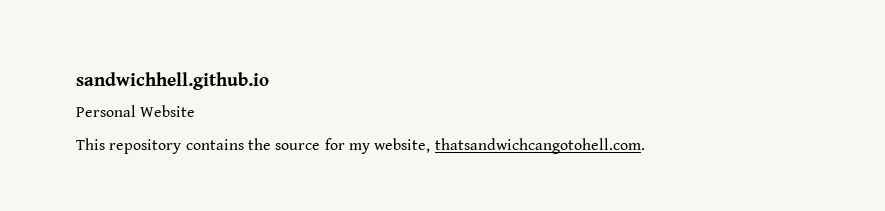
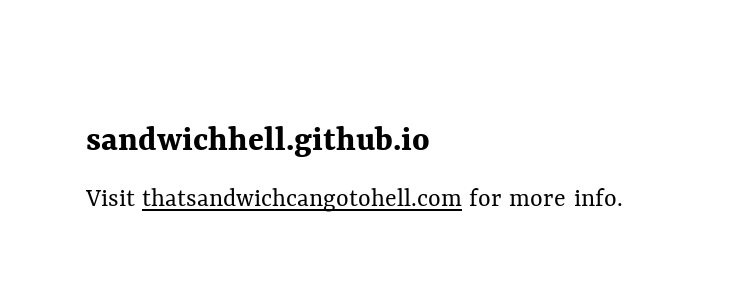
- Personal Website
- This repository contains the source for my website, thatsandwichcangotohell.com.
+ Visit thatsandwichcangotohell.com for more info.

